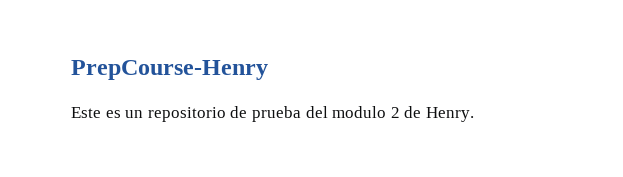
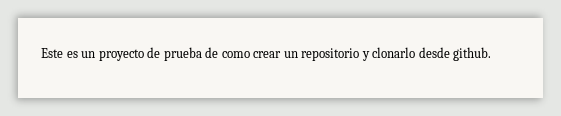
- PrepCourse-Henry
- Este es un repositorio de prueba del modulo 2 de Henry.
+ Este es un proyecto de prueba de como crear un repositorio y clonarlo desde github.

